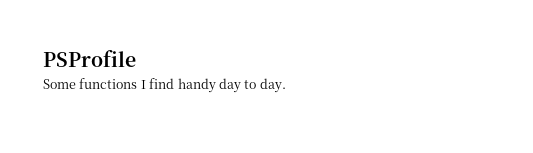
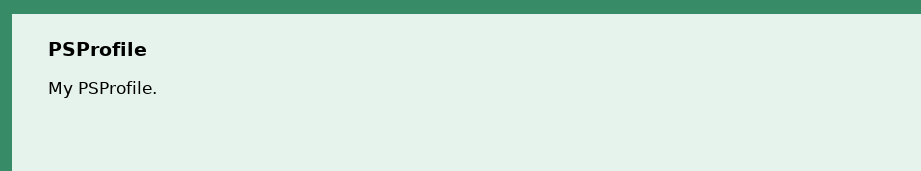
- Some functions I find handy day to day.
+ My PSProfile.

